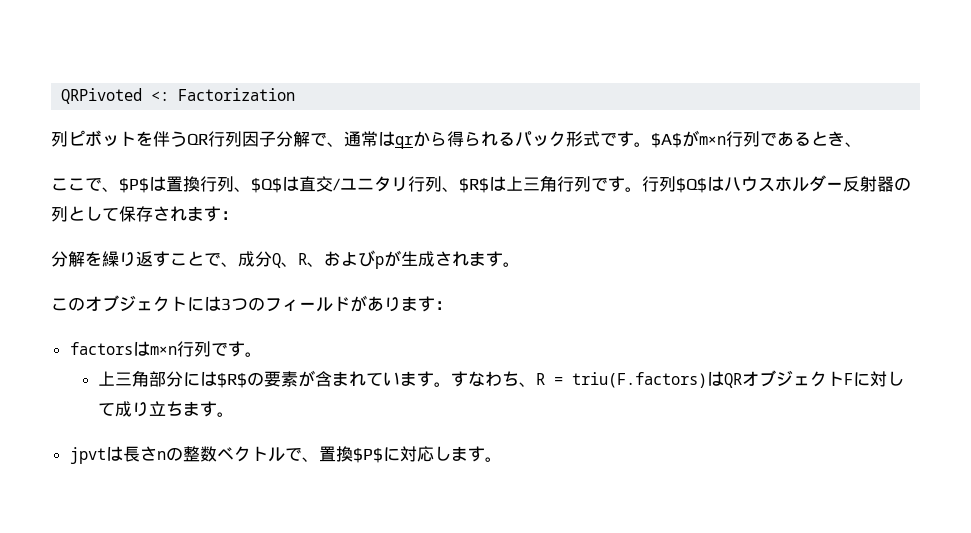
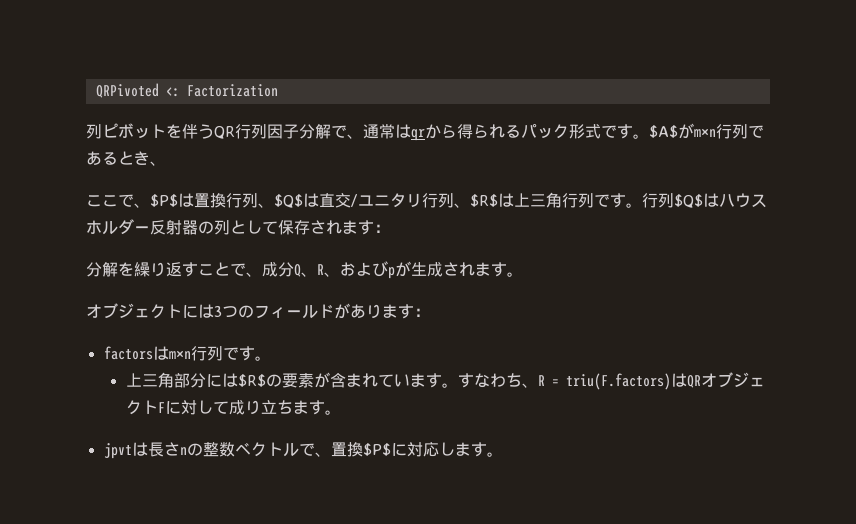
- このオブジェクトには3つのフィールドがあります：
+ オブジェクトには3つのフィールドがあります：

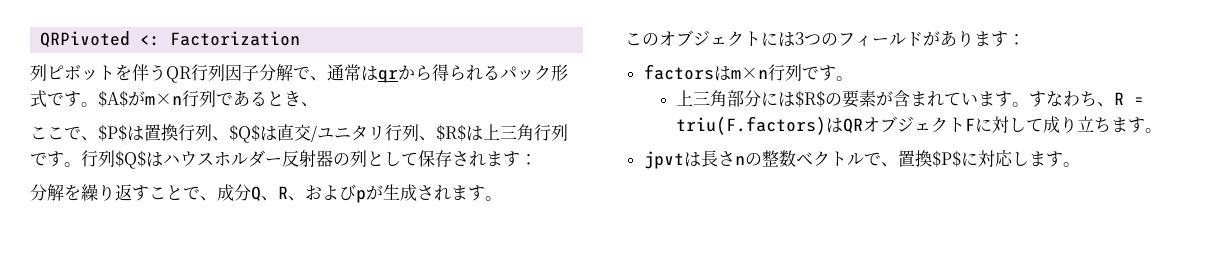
- オブジェクトには3つのフィールドがあります：
+ このオブジェクトには3つのフィールドがあります：

